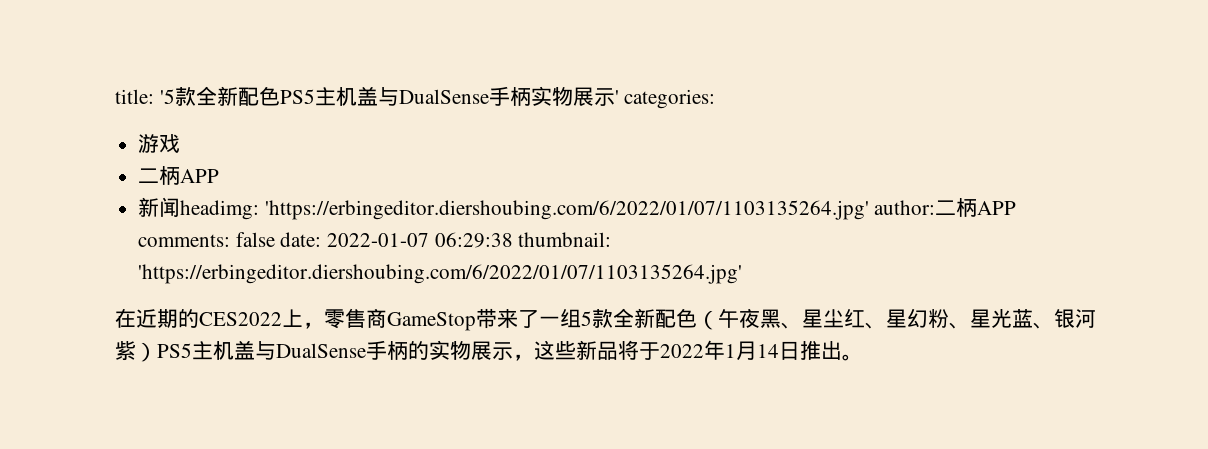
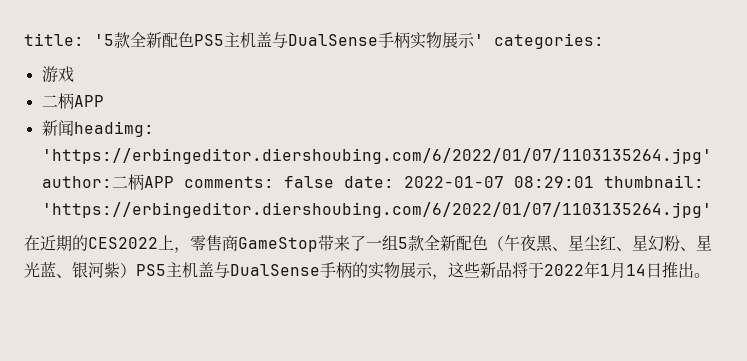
- 新闻headimg: 'https://erbingeditor.diershoubing.com/6/2022/01/07/1103135264.jpg' author:二柄APP comments: false date: 2022-01-07 06:29:38 thumbnail: 'https://erbingeditor.diershoubing.com/6/2022/01/07/1103135264.jpg'
+ 新闻headimg: 'https://erbingeditor.diershoubing.com/6/2022/01/07/1103135264.jpg' author:二柄APP comments: false date: 2022-01-07 08:29:01 thumbnail: 'https://erbingeditor.diershoubing.com/6/2022/01/07/1103135264.jpg'

